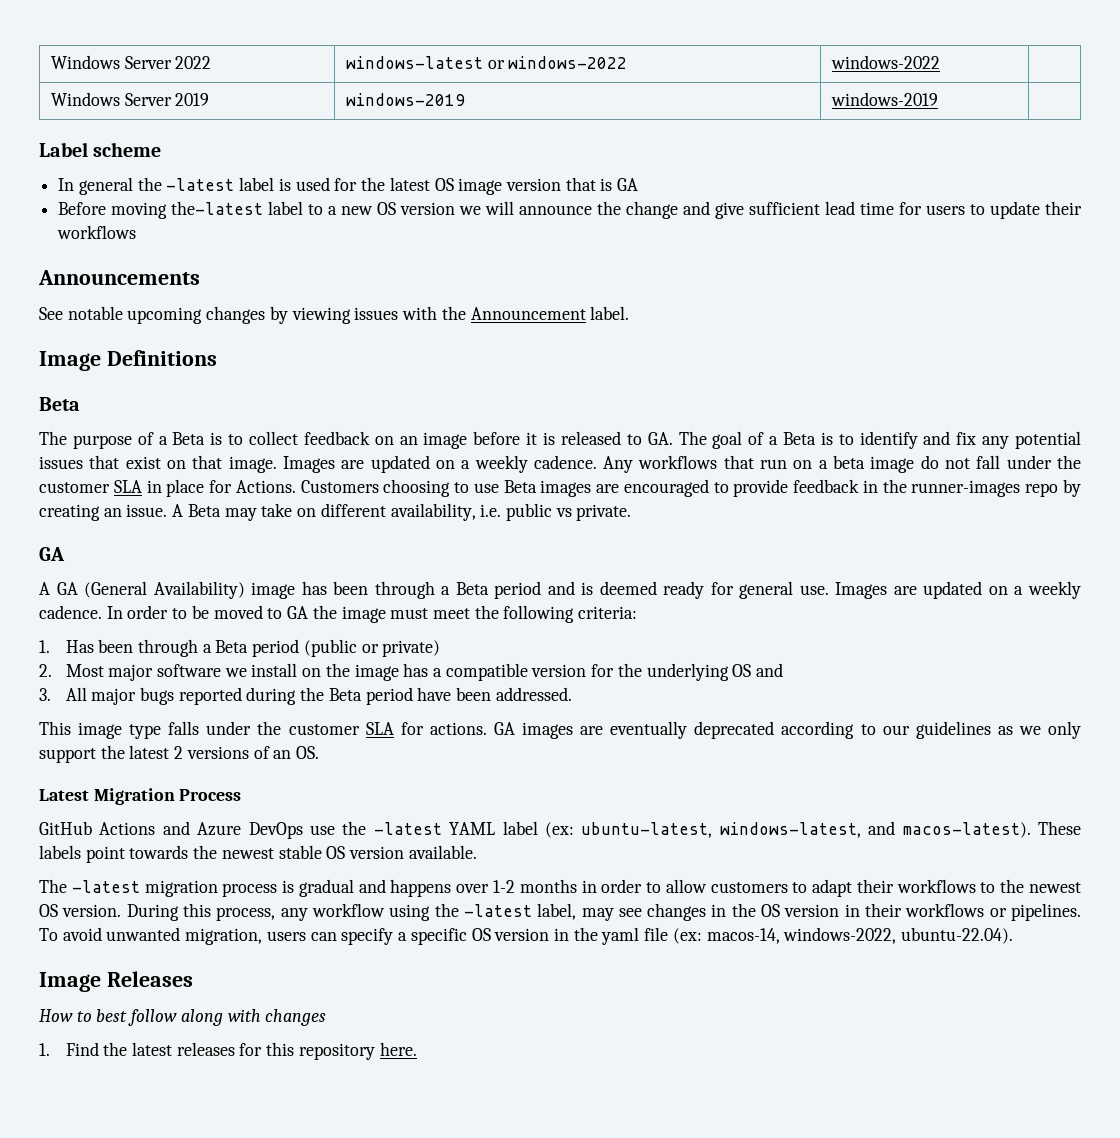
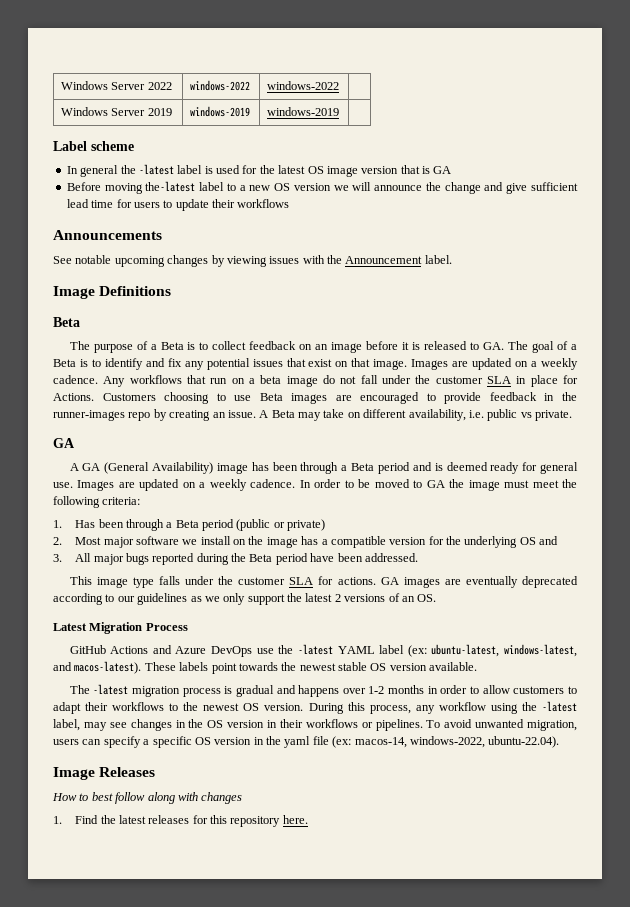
- Windows Server 2022 | windows-latest or windows-2022 | windows-2022 |
+ Windows Server 2022 | windows-2022 | windows-2022 |

